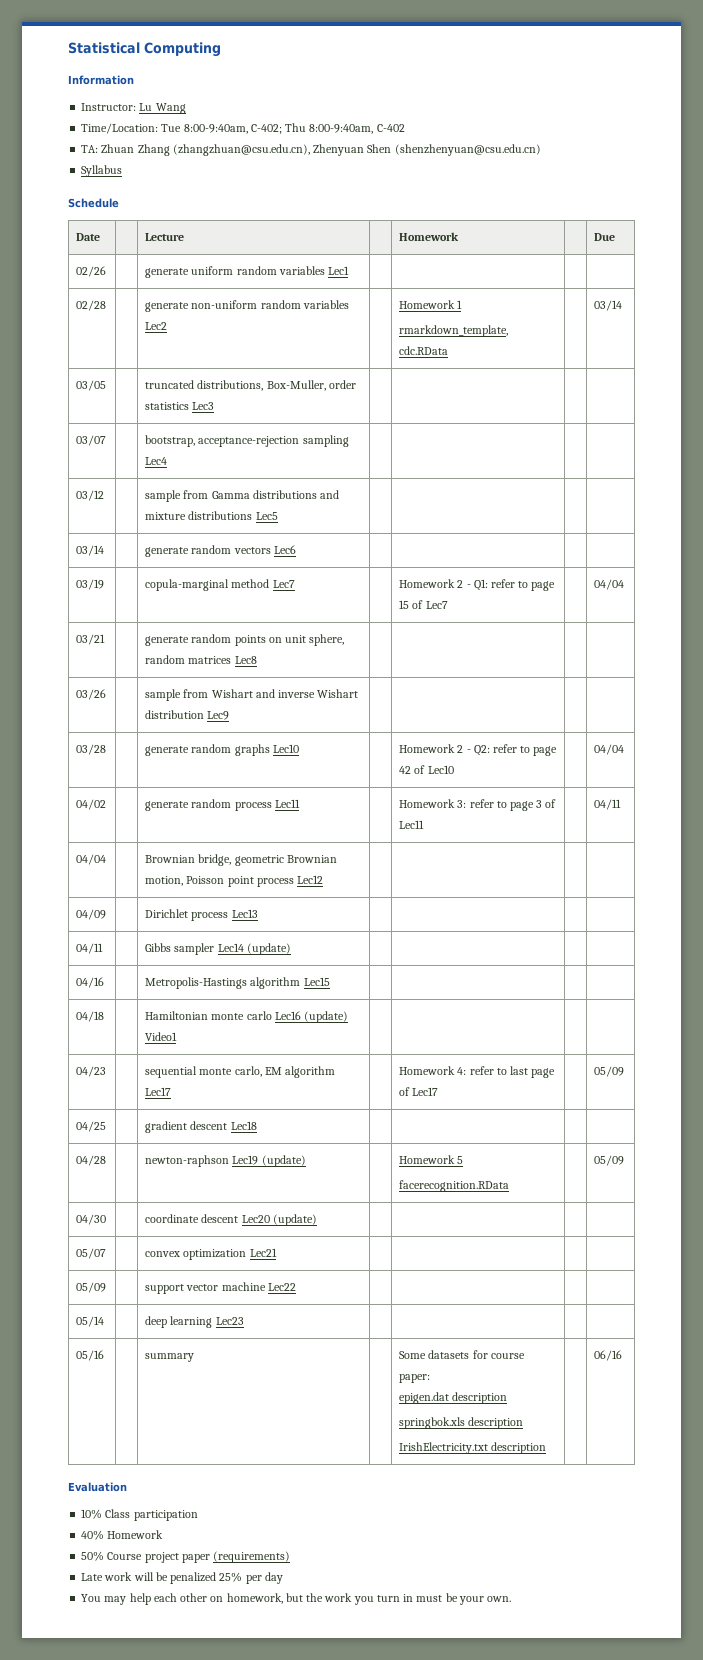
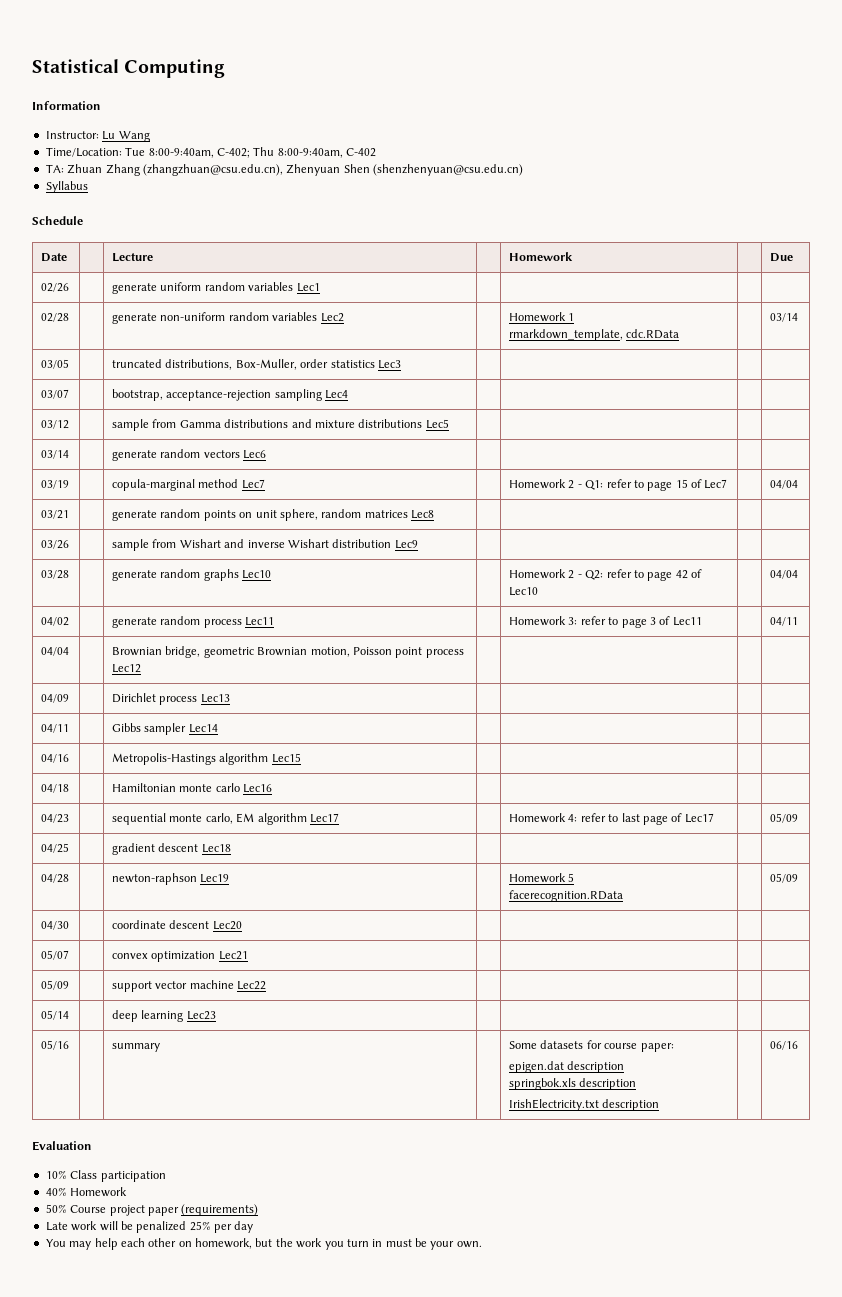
- 04/11 | | Gibbs sampler Lec14 (update) | | | |
+ 04/11 | | Gibbs sampler Lec14 | | | |
- 04/18 | | Hamiltonian monte carlo Lec16 (update) Video1 | | | |
+ 04/18 | | Hamiltonian monte carlo Lec16 | | | |
- 04/28 | | newton-raphson Lec19 (update) | | Homework 5
+ 04/28 | | newton-raphson Lec19 | | Homework 5
- 04/30 | | coordinate descent Lec20 (update) | | | |
+ 04/30 | | coordinate descent Lec20 | | | |

